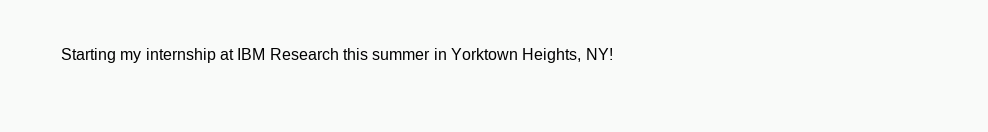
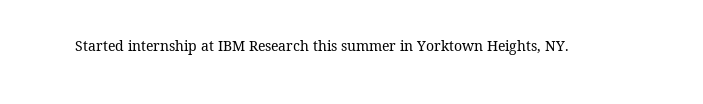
- Starting my internship at IBM Research this summer in Yorktown Heights, NY!
+ Started internship at IBM Research this summer in Yorktown Heights, NY.

